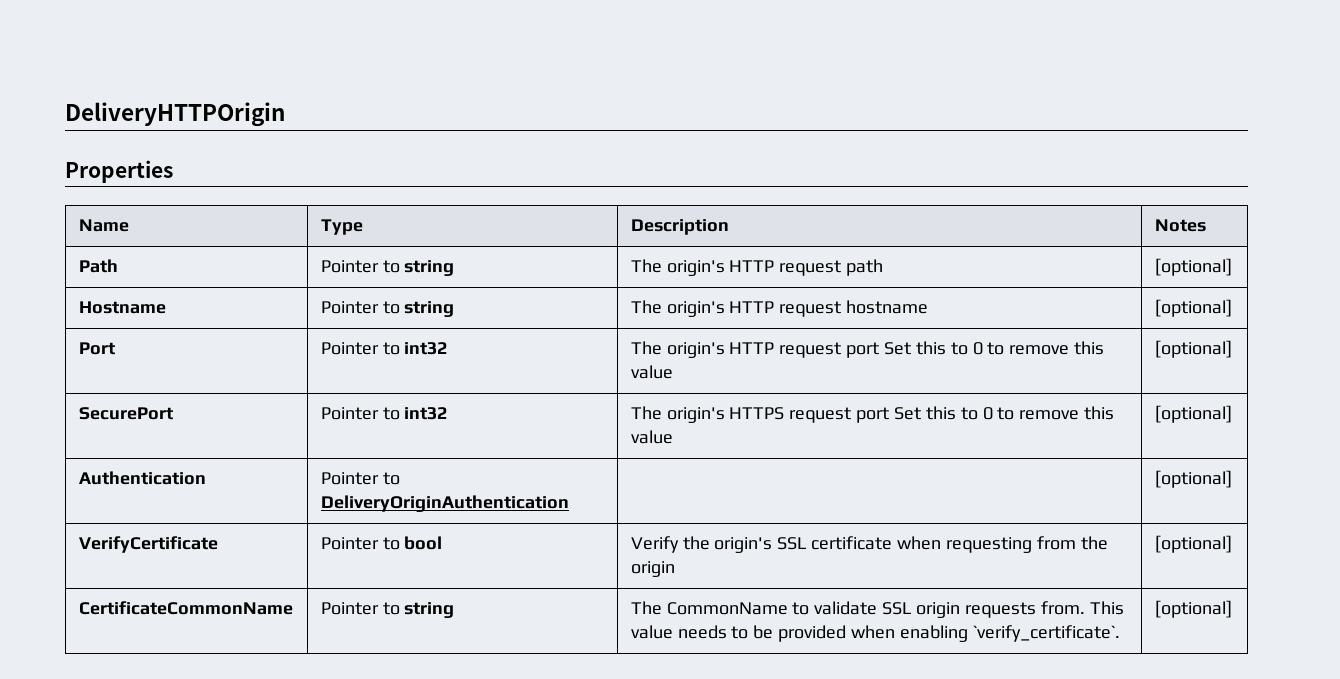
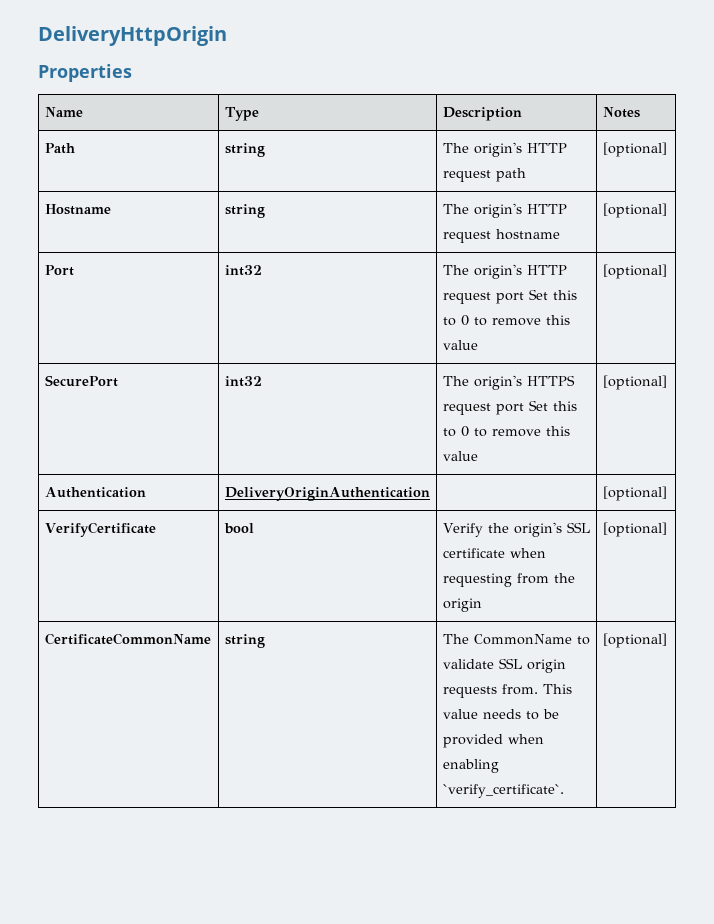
- DeliveryHTTPOrigin
+ DeliveryHttpOrigin
- Path | Pointer to string | The origin's HTTP request path | [optional]
+ Path | string | The origin's HTTP request path | [optional]
- Hostname | Pointer to string | The origin's HTTP request hostname | [optional]
+ Hostname | string | The origin's HTTP request hostname | [optional]
- Port | Pointer to int32 | The origin's HTTP request port Set this to 0 to remove this value | [optional]
+ Port | int32 | The origin's HTTP request port Set this to 0 to remove this value | [optional]
- SecurePort | Pointer to int32 | The origin's HTTPS request port Set this to 0 to remove this value | [optional]
+ SecurePort | int32 | The origin's HTTPS request port Set this to 0 to remove this value | [optional]
- Authentication | Pointer to DeliveryOriginAuthentication | | [optional]
+ Authentication | DeliveryOriginAuthentication | | [optional]
- VerifyCertificate | Pointer to bool | Verify the origin's SSL certificate when requesting from the origin | [optional]
+ VerifyCertificate | bool | Verify the origin's SSL certificate when requesting from the origin | [optional]
- CertificateCommonName | Pointer to string | The CommonName to validate SSL origin requests from. This value needs to be provided when enabling `verify_certificate`. | [optional]
+ CertificateCommonName | string | The CommonName to validate SSL origin requests from. This value needs to be provided when enabling `verify_certificate`. | [optional]

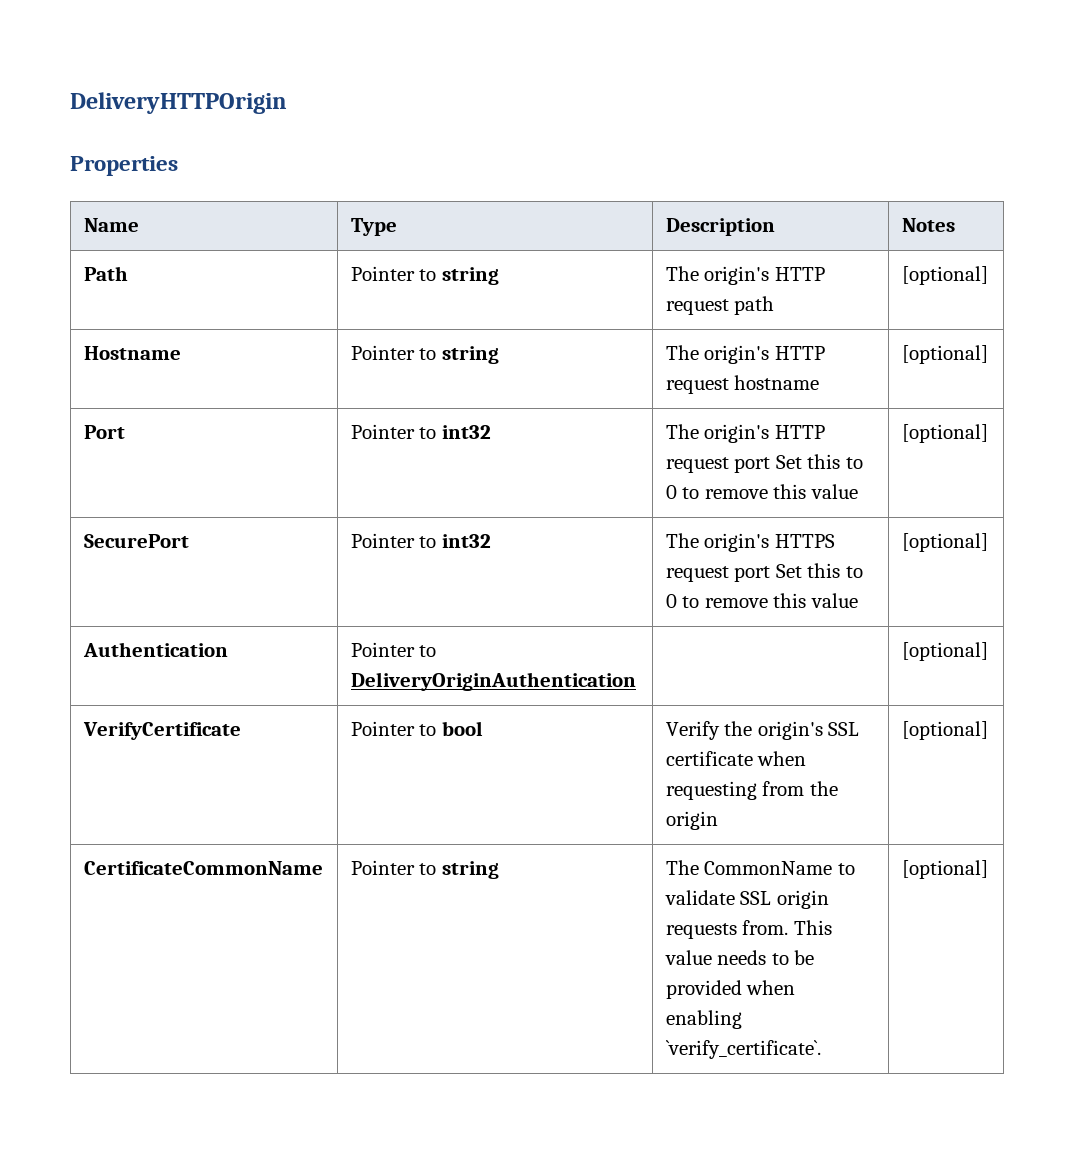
- DeliveryHttpOrigin
+ DeliveryHTTPOrigin
- Path | string | The origin's HTTP request path | [optional]
+ Path | Pointer to string | The origin's HTTP request path | [optional]
- Hostname | string | The origin's HTTP request hostname | [optional]
+ Hostname | Pointer to string | The origin's HTTP request hostname | [optional]
- Port | int32 | The origin's HTTP request port Set this to 0 to remove this value | [optional]
+ Port | Pointer to int32 | The origin's HTTP request port Set this to 0 to remove this value | [optional]
- SecurePort | int32 | The origin's HTTPS request port Set this to 0 to remove this value | [optional]
+ SecurePort | Pointer to int32 | The origin's HTTPS request port Set this to 0 to remove this value | [optional]
- Authentication | DeliveryOriginAuthentication | | [optional]
+ Authentication | Pointer to DeliveryOriginAuthentication | | [optional]
- VerifyCertificate | bool | Verify the origin's SSL certificate when requesting from the origin | [optional]
+ VerifyCertificate | Pointer to bool | Verify the origin's SSL certificate when requesting from the origin | [optional]
- CertificateCommonName | string | The CommonName to validate SSL origin requests from. This value needs to be provided when enabling `verify_certificate`. | [optional]
+ CertificateCommonName | Pointer to string | The CommonName to validate SSL origin requests from. This value needs to be provided when enabling `verify_certificate`. | [optional]

